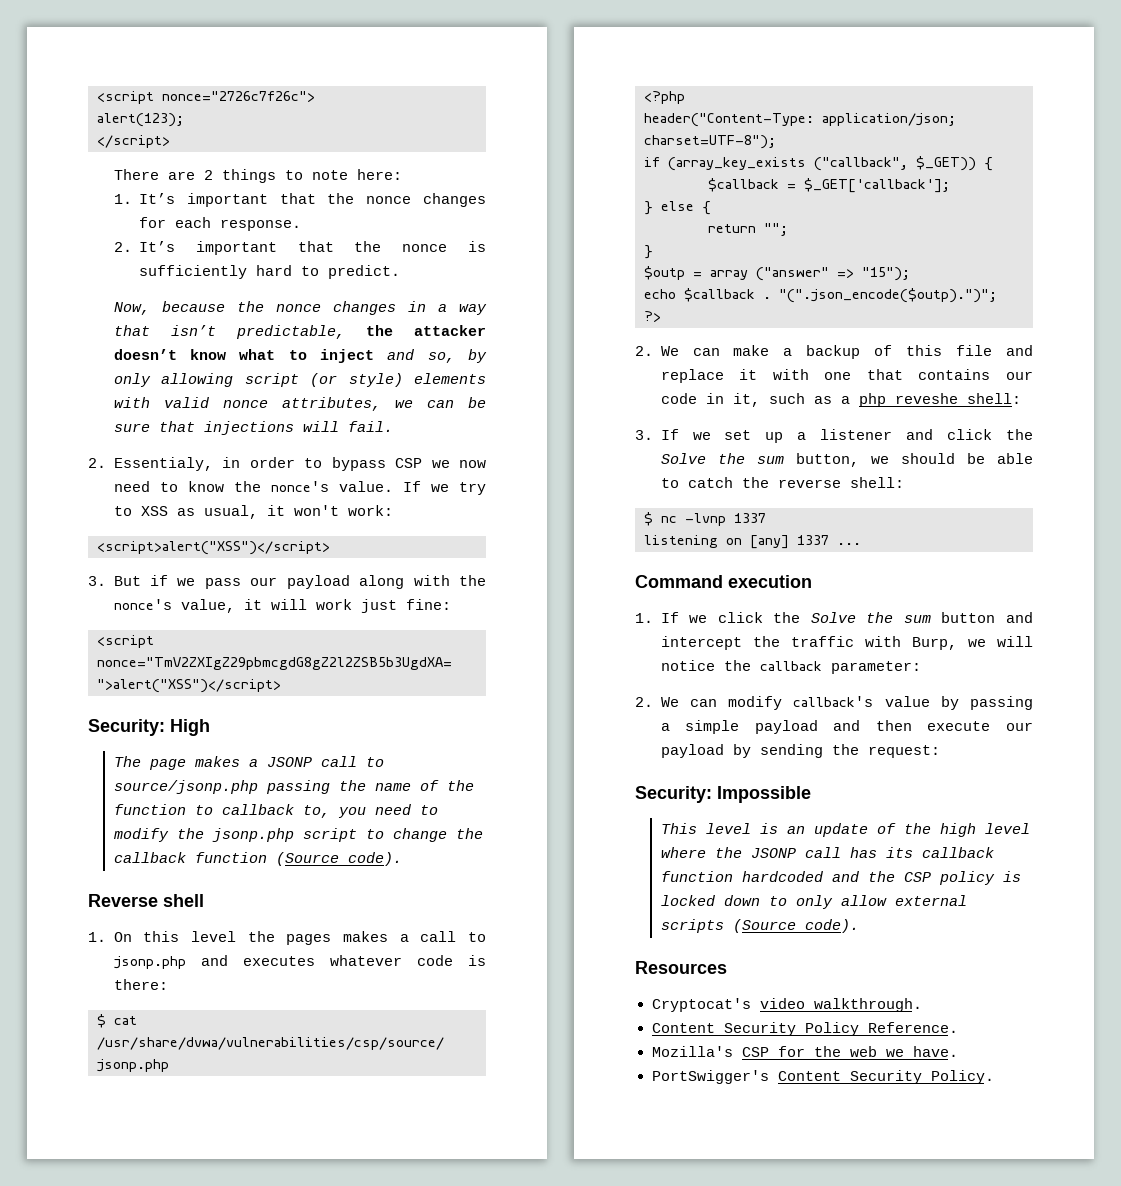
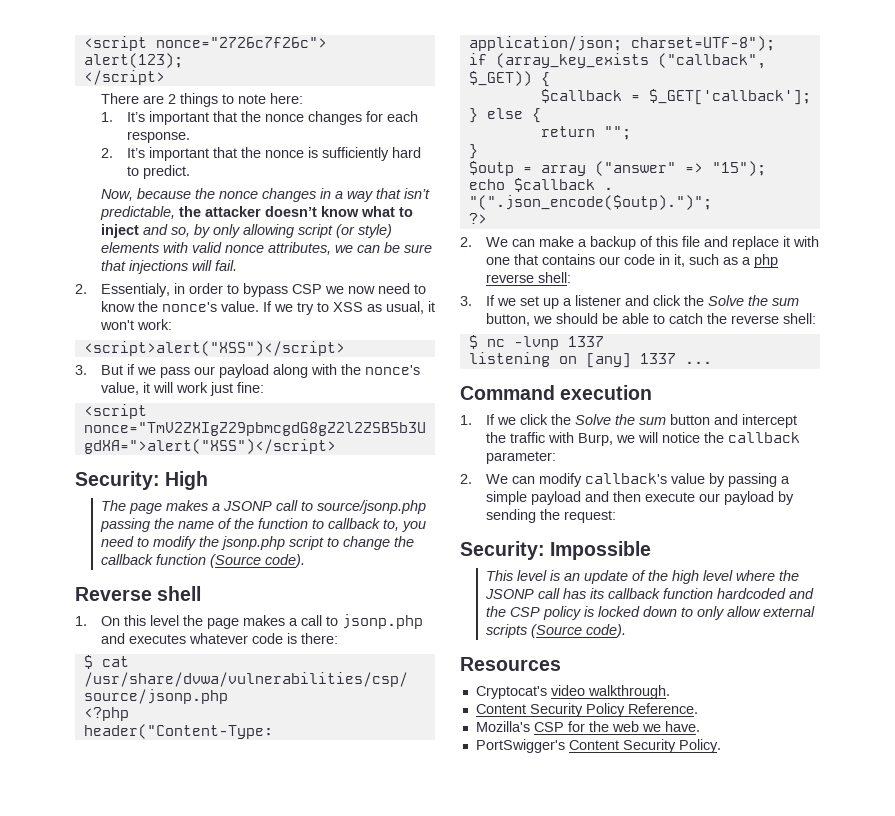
- 1. On this level the pages makes a call to jsonp.php and executes whatever code is there:
+ 1. On this level the page makes a call to jsonp.php and executes whatever code is there:
- 2. We can make a backup of this file and replace it with one that contains our code in it, such as a php reveshe shell:
+ 2. We can make a backup of this file and replace it with one that contains our code in it, such as a php reverse shell:

